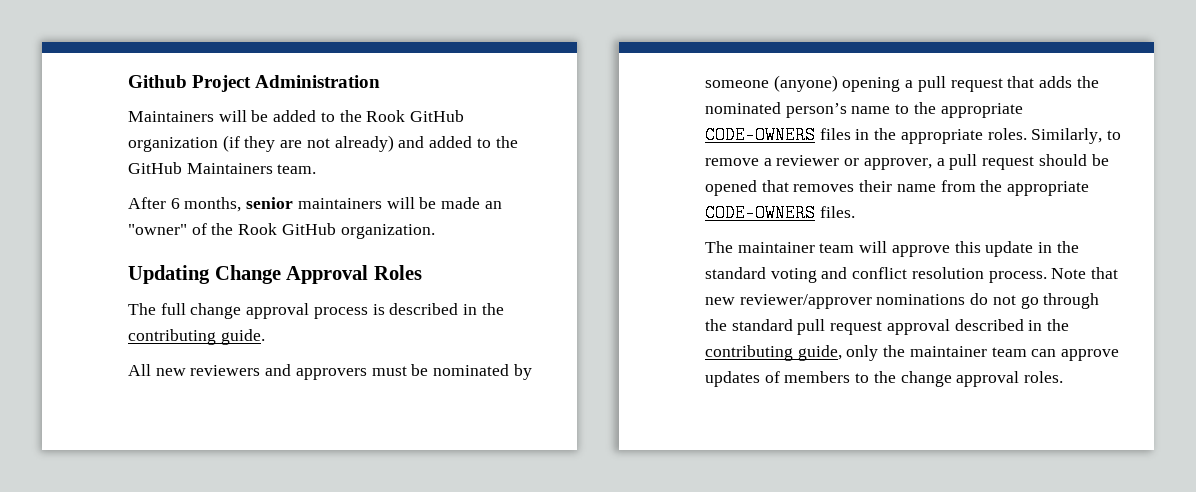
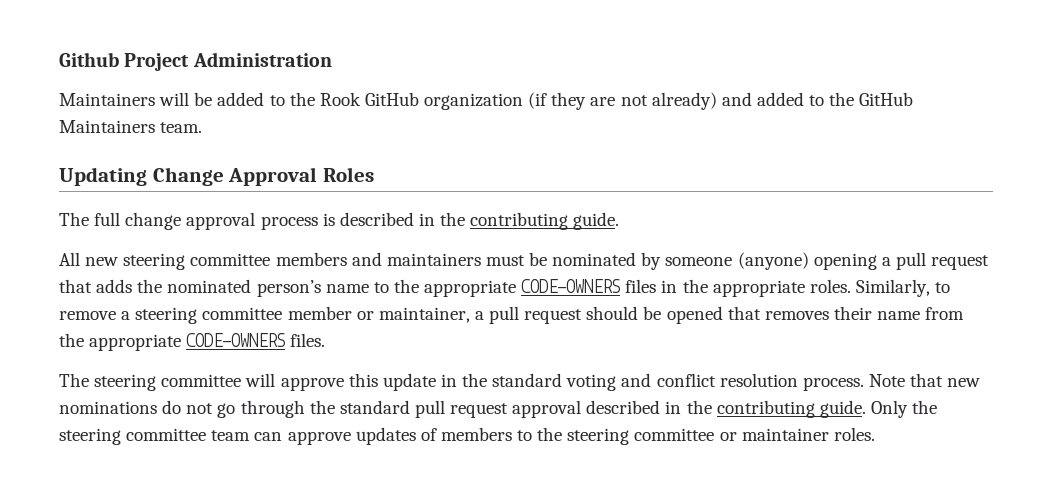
- After 6 months, senior maintainers will be made an "owner" of the Rook GitHub organization.
- All new reviewers and approvers must be nominated by someone (anyone) opening a pull request that adds the nominated person’s name to the appropriate CODE-OWNERS files in the appropriate roles.
+ All new steering committee members and maintainers must be nominated by someone (anyone) opening a pull request that adds the nominated person’s name to the appropriate CODE-OWNERS files in the appropriate roles.
- Similarly, to remove a reviewer or approver, a pull request should be opened that removes their name from the appropriate CODE-OWNERS files.
+ Similarly, to remove a steering committee member or maintainer, a pull request should be opened that removes their name from the appropriate CODE-OWNERS files.
- The maintainer team will approve this update in the standard voting and conflict resolution process.
+ The steering committee will approve this update in the standard voting and conflict resolution process.
- Note that new reviewer/approver nominations do not go through the standard pull request approval described in the contributing guide, only the maintainer team can approve updates of members to the change approval roles.
+ Note that new nominations do not go through the standard pull request approval described in the contributing guide. Only the steering committee team can approve updates of members to the steering committee or maintainer roles.

